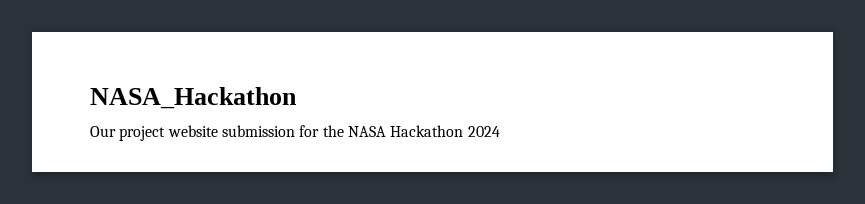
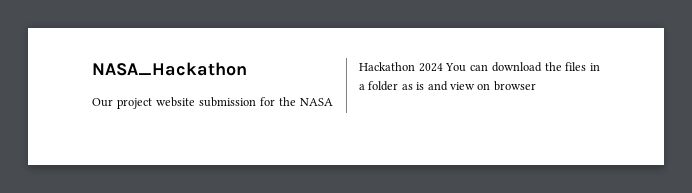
- Our project website submission for the NASA Hackathon 2024
+ Our project website submission for the NASA Hackathon 2024 You can download the files in a folder as is and view on browser

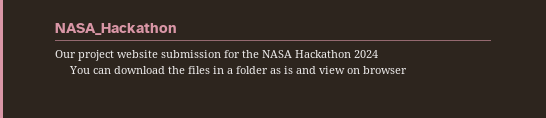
- Our project website submission for the NASA Hackathon 2024 You can download the files in a folder as is and view on browser
+ Our project website submission for the NASA Hackathon 2024
+ You can download the files in a folder as is and view on browser

